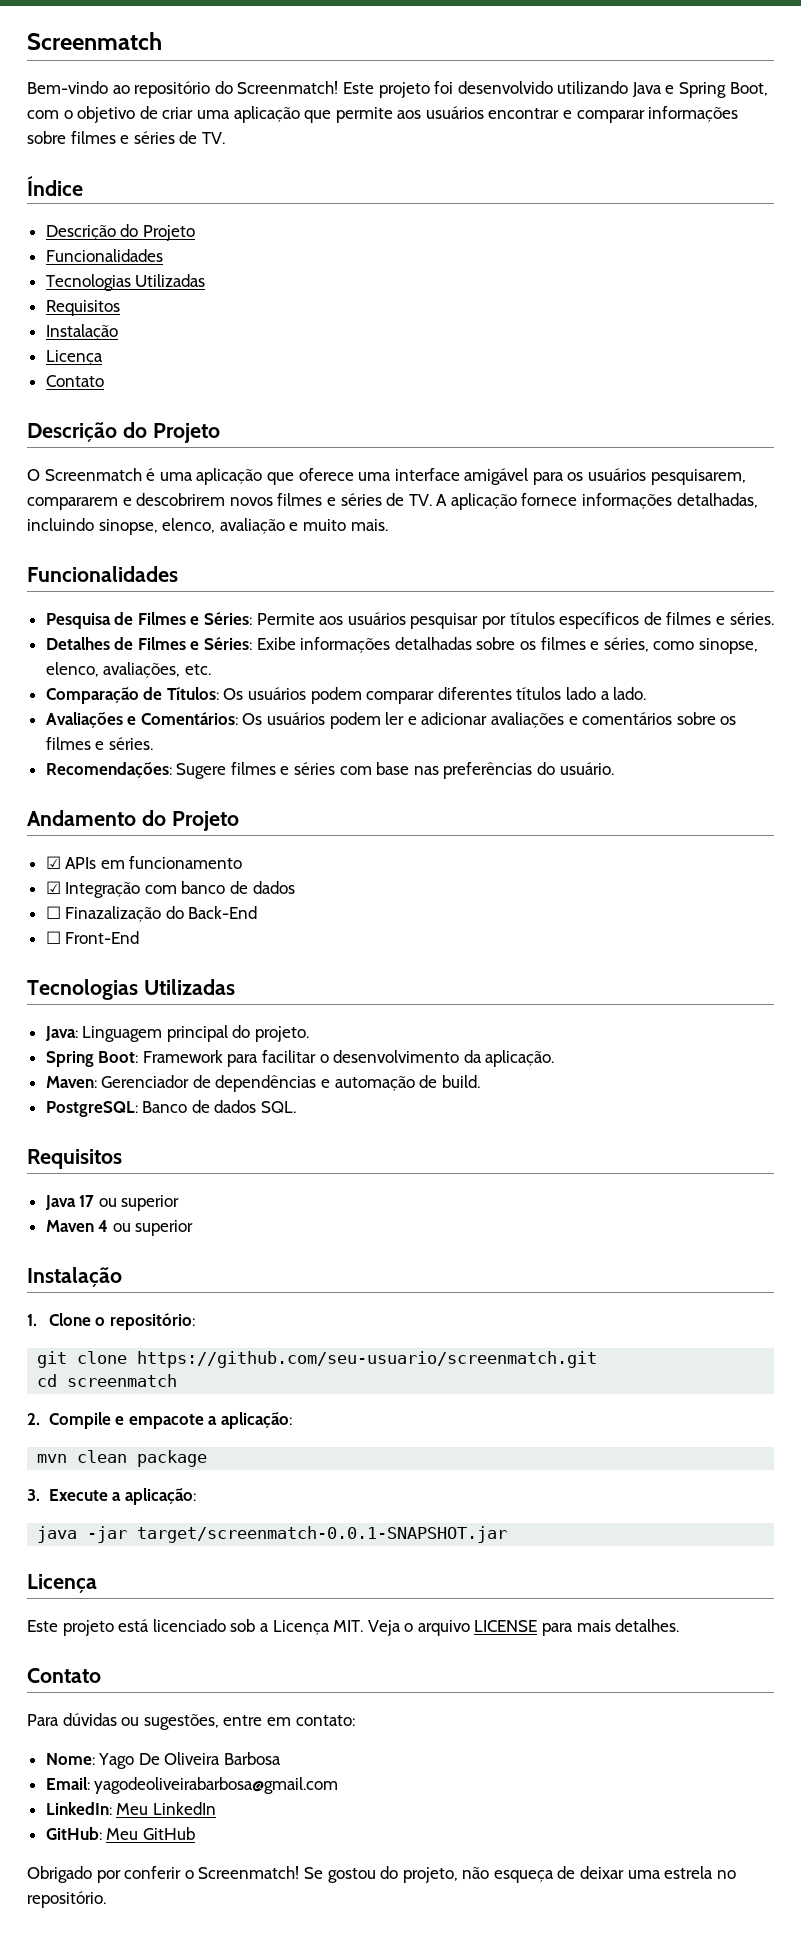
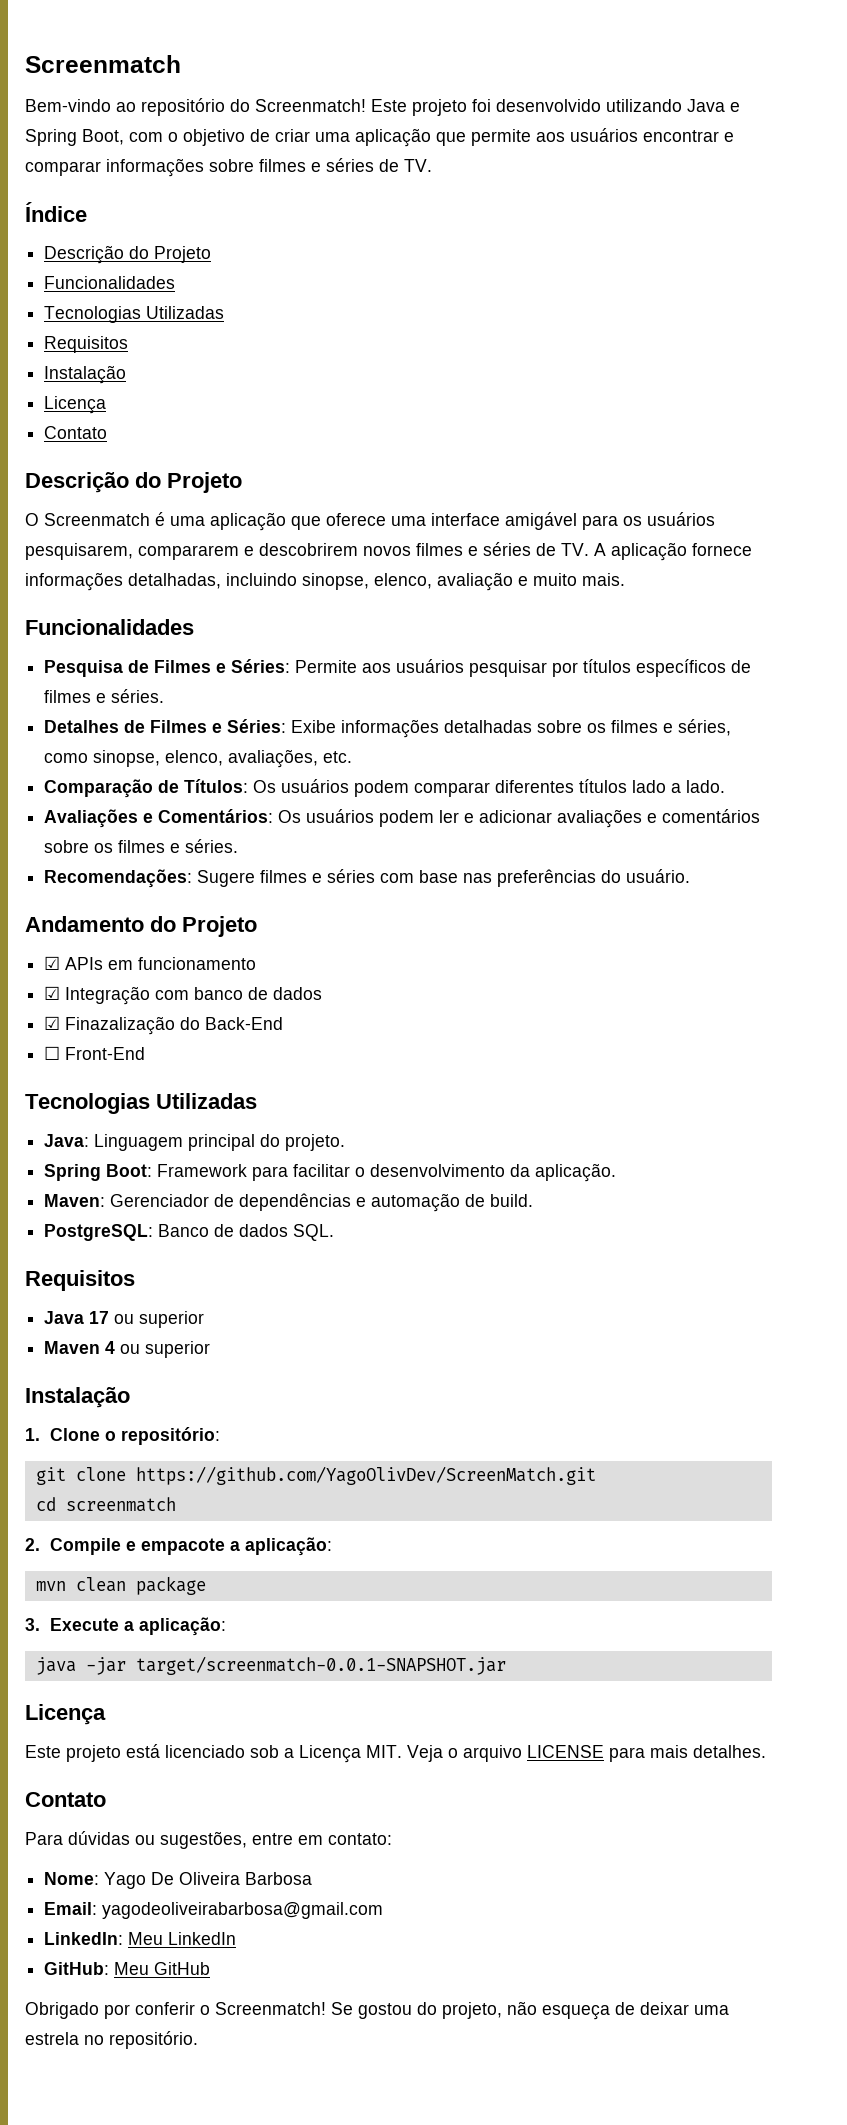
- ☐ Finazalização do Back-End
+ ☑ Finazalização do Back-End
- git clone https://github.com/seu-usuario/screenmatch.git
+ git clone https://github.com/YagoOlivDev/ScreenMatch.git

